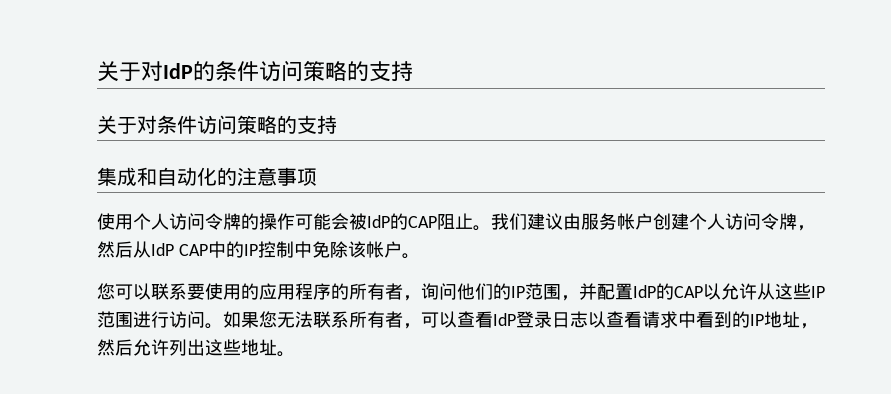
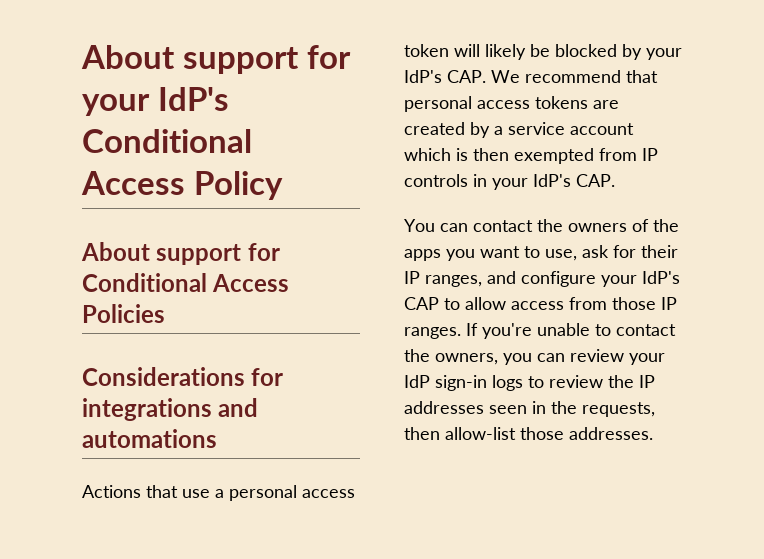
- 关于对IdP的条件访问策略的支持
- 关于对条件访问策略的支持
- 集成和自动化的注意事项
- 使用个人访问令牌的操作可能会被IdP的CAP阻止。我们建议由服务帐户创建个人访问令牌，然后从IdP CAP中的IP控制中免除该帐户。
- 您可以联系要使用的应用程序的所有者，询问他们的IP范围，并配置IdP的CAP以允许从这些IP范围进行访问。如果您无法联系所有者，可以查看IdP登录日志以查看请求中看到的IP地址，然后允许列出这些地址。
+ About support for your IdP's Conditional Access Policy
+ About support for Conditional Access Policies
+ Considerations for integrations and automations
+ Actions that use a personal access token will likely be blocked by your IdP's CAP. We recommend that personal access tokens are created by a service account which is then exempted from IP controls in your IdP's CAP.
+ You can contact the owners of the apps you want to use, ask for their IP ranges, and configure your IdP's CAP to allow access from those IP ranges. If you're unable to contact the owners, you can review your IdP sign-in logs to review the IP addresses seen in the requests, then allow-list those addresses.

